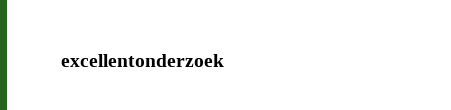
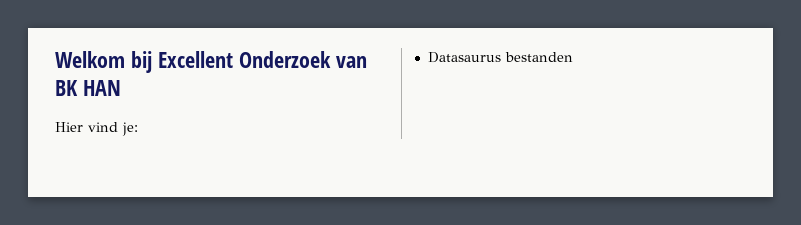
- excellentonderzoek
+ Welkom bij Excellent Onderzoek van BK HAN
+ Hier vind je:
+ Datasaurus bestanden

